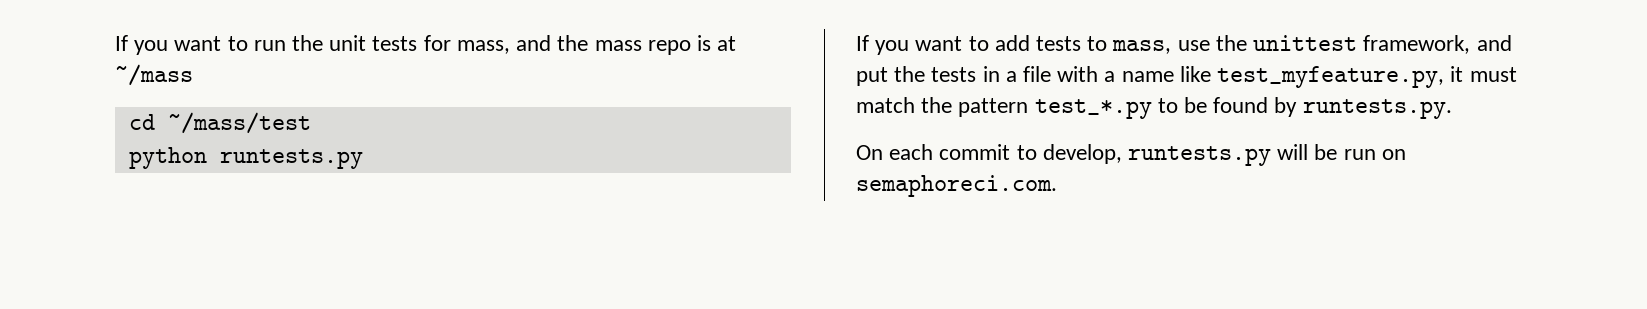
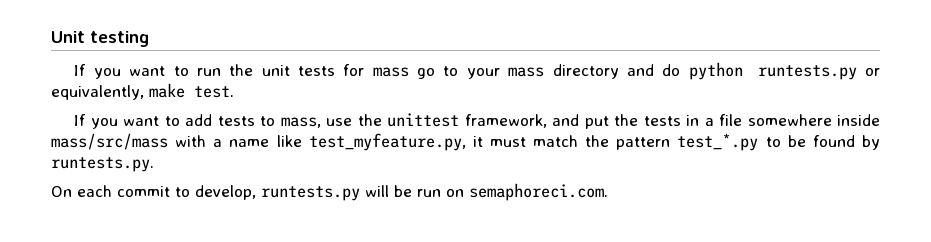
+ Unit testing
- If you want to run the unit tests for mass, and the mass repo is at ~/mass
- cd ~/mass/test
- python runtests.py
+ If you want to run the unit tests for mass go to your mass directory and do python runtests.py or equivalently, make test.
- If you want to add tests to mass, use the unittest framework, and put the tests in a file with a name like test_myfeature.py, it must match the pattern test_*.py to be found by runtests.py.
+ If you want to add tests to mass, use the unittest framework, and put the tests in a file somewhere inside mass/src/mass with a name like test_myfeature.py, it must match the pattern test_*.py to be found by runtests.py.

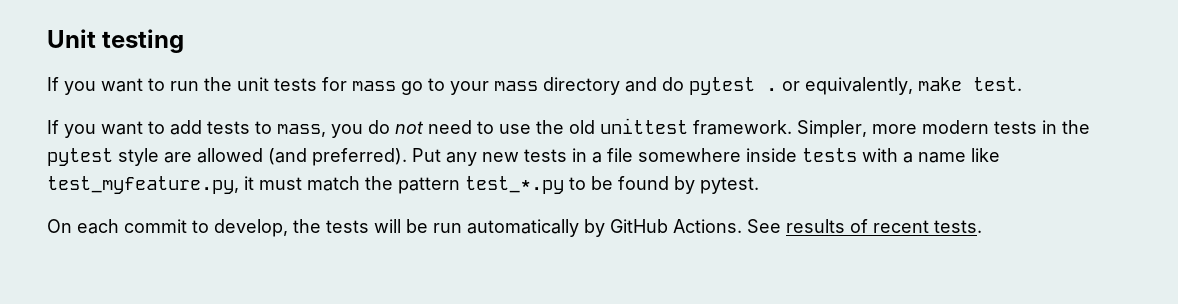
- If you want to run the unit tests for mass go to your mass directory and do python runtests.py or equivalently, make test.
+ If you want to run the unit tests for mass go to your mass directory and do pytest . or equivalently, make test.
- If you want to add tests to mass, use the unittest framework, and put the tests in a file somewhere inside mass/src/mass with a name like test_myfeature.py, it must match the pattern test_*.py to be found by runtests.py.
+ If you want to add tests to mass, you do not need to use the old unittest framework. Simpler, more modern tests in the pytest style are allowed (and preferred). Put any new tests in a file somewhere inside tests with a name like test_myfeature.py, it must match the pattern test_*.py to be found by pytest.
- On each commit to develop, runtests.py will be run on semaphoreci.com.
+ On each commit to develop, the tests will be run automatically by GitHub Actions. See results of recent tests.

